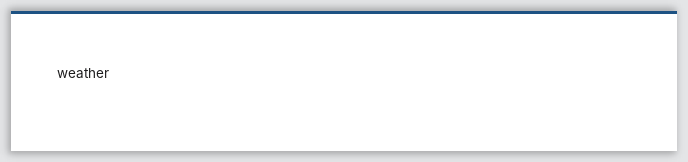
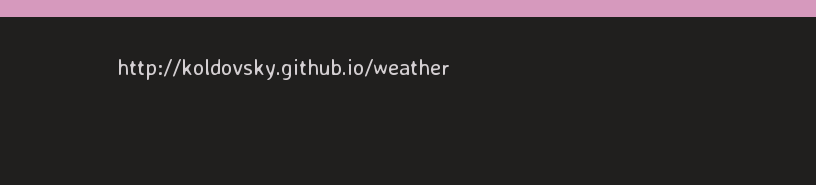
- weather
+ http://koldovsky.github.io/weather

